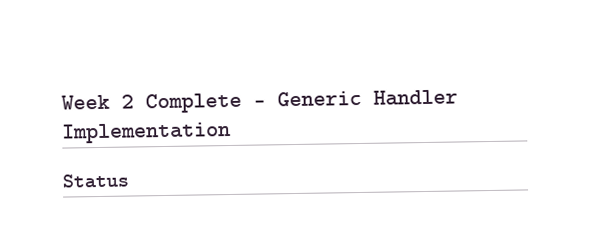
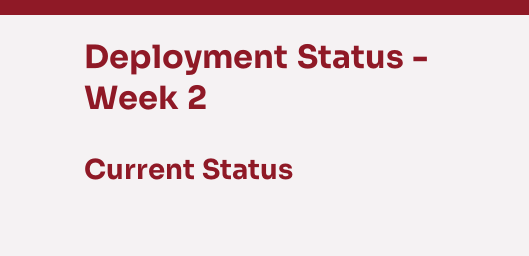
- Week 2 Complete - Generic Handler Implementation
- Status
+ Deployment Status - Week 2
+ Current Status

